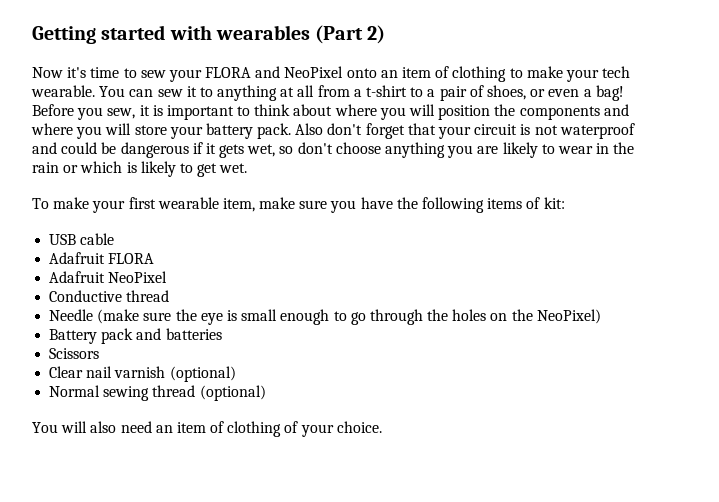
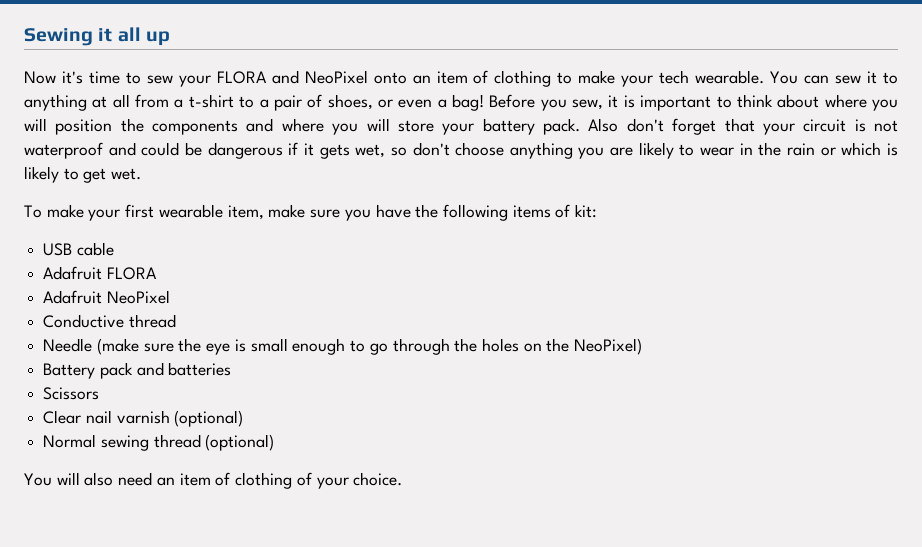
- Getting started with wearables (Part 2)
+ Sewing it all up

